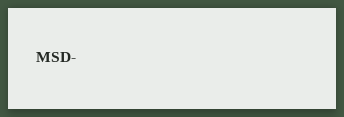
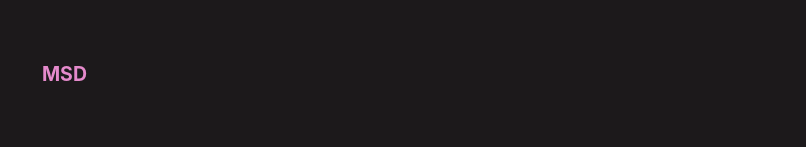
- MSD-
+ MSD

